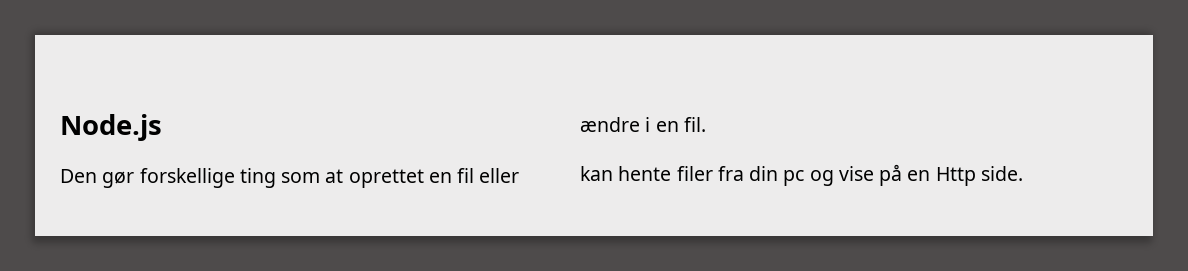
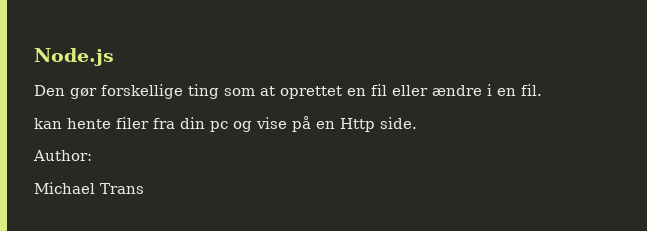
+ Author:
+ Michael Trans

